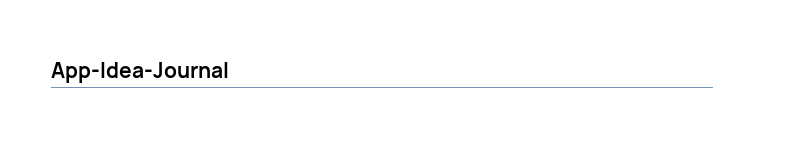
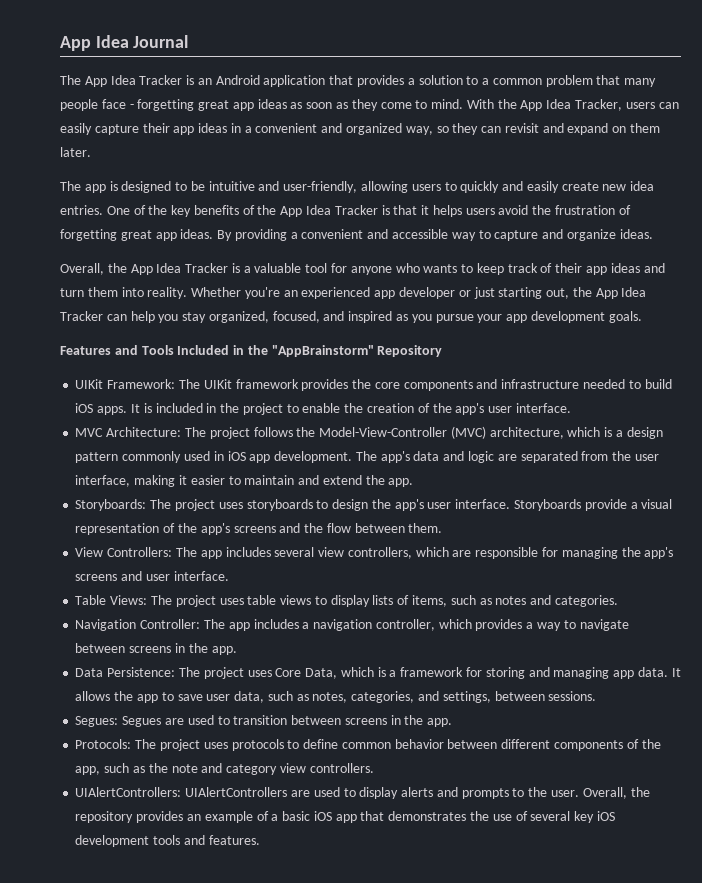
- App-Idea-Journal
+ App Idea Journal
+ The App Idea Tracker is an Android application that provides a solution to a common problem that many people face - forgetting great app ideas as soon as they come to mind. With the App Idea Tracker, users can easily capture their app ideas in a convenient and organized way, so they can revisit and expand on them later.
+ The app is designed to be intuitive and user-friendly, allowing users to quickly and easily create new idea entries. One of the key benefits of the App Idea Tracker is that it helps users avoid the frustration of forgetting great app ideas. By providing a convenient and accessible way to capture and organize ideas.
+ Overall, the App Idea Tracker is a valuable tool for anyone who wants to keep track of their app ideas and turn them into reality. Whether you're an experienced app developer or just starting out, the App Idea Tracker can help you stay organized, focused, and inspired as you pursue your app development goals.
+ Features and Tools Included in the "AppBrainstorm" Repository
+ UIKit Framework: The UIKit framework provides the core components and infrastructure needed to build iOS apps. It is included in the project to enable the creation of the app's user interface.
+ MVC Architecture: The project follows the Model-View-Controller (MVC) architecture, which is a design pattern commonly used in iOS app development. The app's data and logic are separated from the user interface, making it easier to maintain and extend the app.
+ Storyboards: The project uses storyboards to design the app's user interface. Storyboards provide a visual representation of the app's screens and the flow between them.
+ View Controllers: The app includes several view controllers, which are responsible for managing the app's screens and user interface.
+ Table Views: The project uses table views to display lists of items, such as notes and categories.
+ Navigation Controller: The app includes a navigation controller, which provides a way to navigate between screens in the app.
+ Data Persistence: The project uses Core Data, which is a framework for storing and managing app data. It allows the app to save user data, such as notes, categories, and settings, between sessions.
+ Segues: Segues are used to transition between screens in the app.
+ Protocols: The project uses protocols to define common behavior between different components of the app, such as the note and category view controllers.
+ UIAlertControllers: UIAlertControllers are used to display alerts and prompts to the user. Overall, the repository provides an example of a basic iOS app that demonstrates the use of several key iOS development tools and features.

